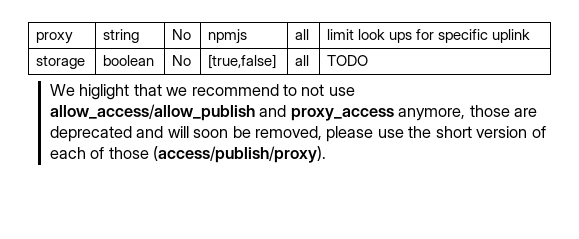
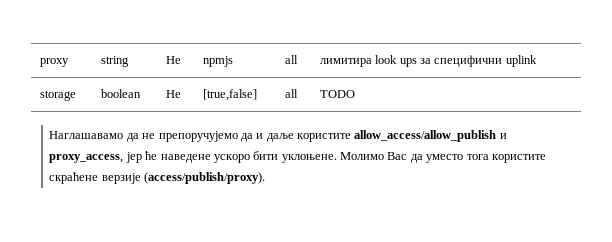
- proxy | string | No | npmjs | all | limit look ups for specific uplink
+ proxy | string | Не | npmjs | all | лимитира look ups за специфични uplink
- storage | boolean | No | [true,false] | all | TODO
+ storage | boolean | Не | [true,false] | all | TODO
- We higlight that we recommend to not use allow_access/allow_publish and proxy_access anymore, those are deprecated and will soon be removed, please use the short version of each of those (access/publish/proxy).
+ Наглашавамо да не препоручујемо да и даље користите allow_access/allow_publish и proxy_access, јер ће наведене ускоро бити уклоњене. Молимо Вас да уместо тога користите скраћене верзије (access/publish/proxy).

